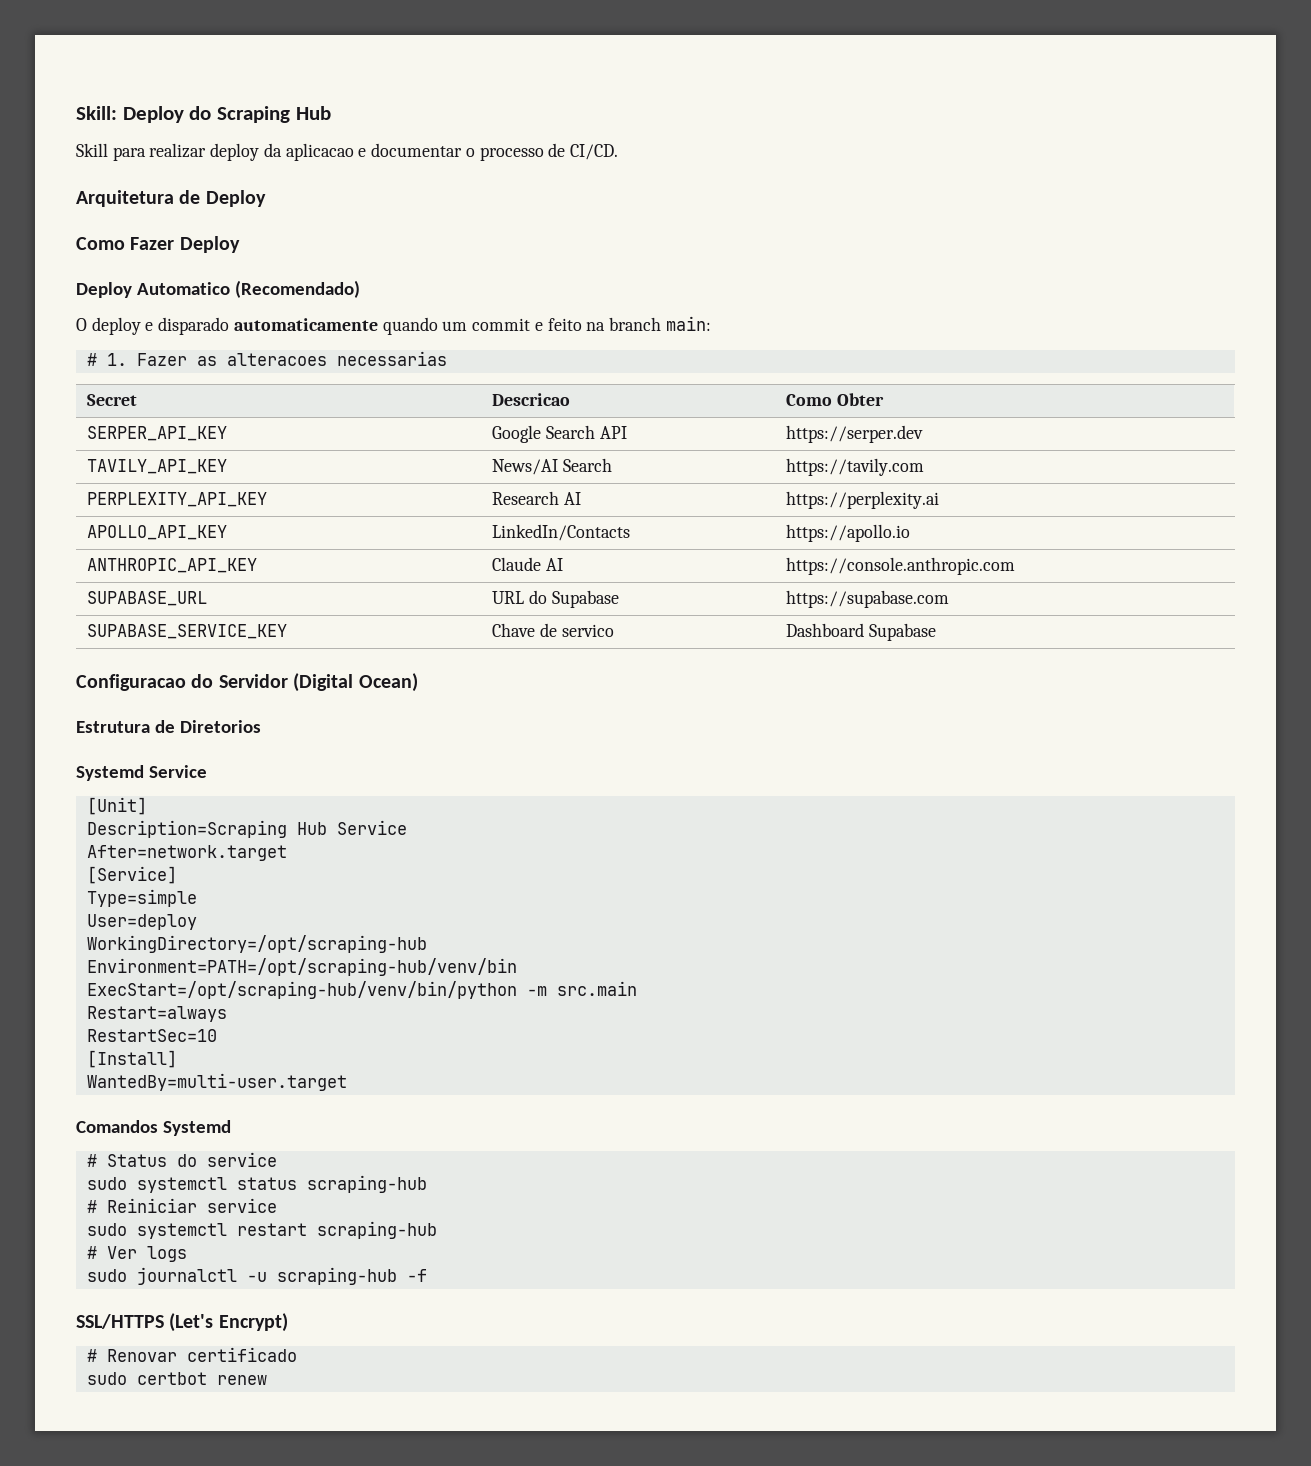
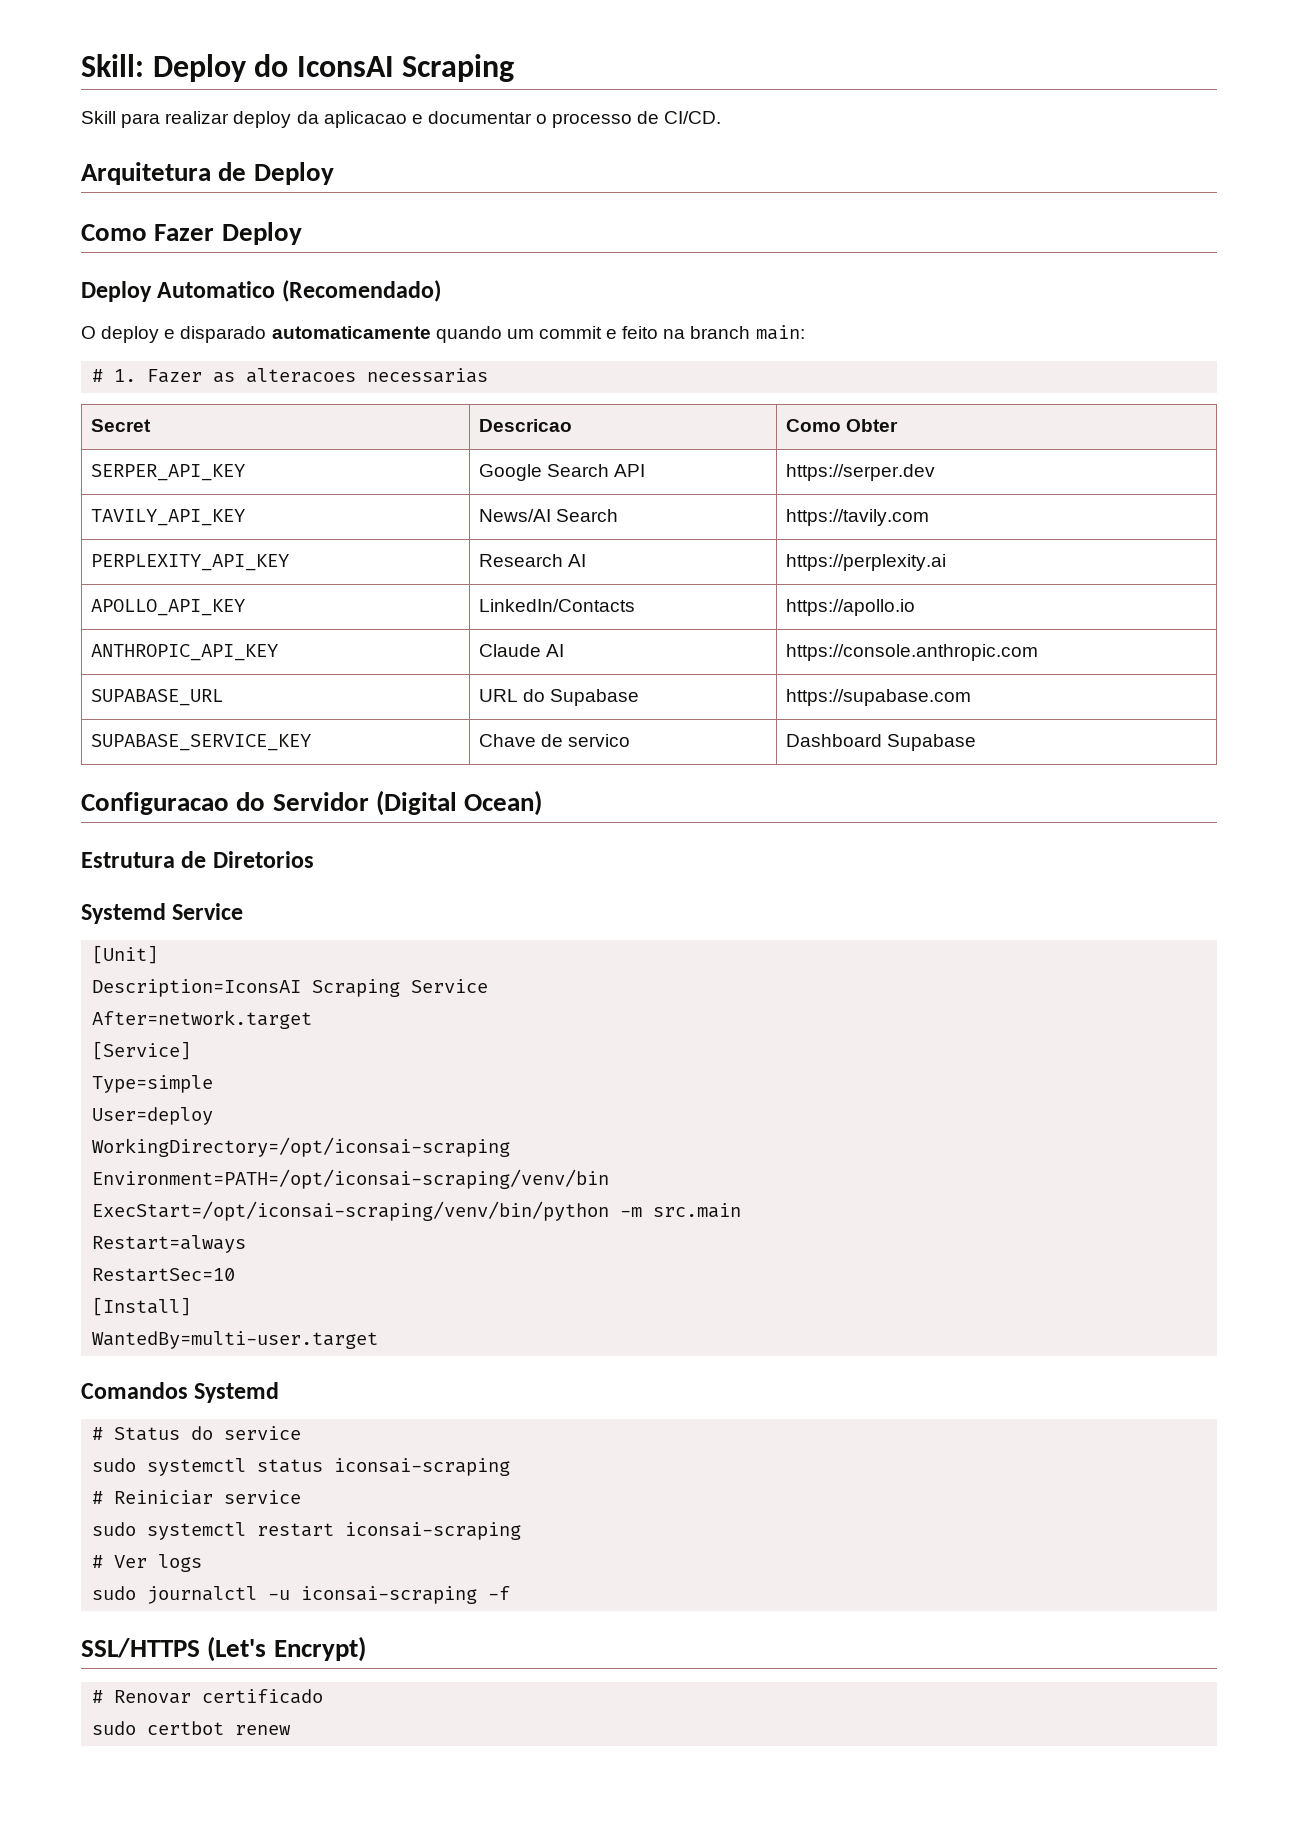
- Skill: Deploy do Scraping Hub
+ Skill: Deploy do IconsAI Scraping
- Description=Scraping Hub Service
+ Description=IconsAI Scraping Service
- WorkingDirectory=/opt/scraping-hub
- Environment=PATH=/opt/scraping-hub/venv/bin
- ExecStart=/opt/scraping-hub/venv/bin/python -m src.main
+ WorkingDirectory=/opt/iconsai-scraping
+ Environment=PATH=/opt/iconsai-scraping/venv/bin
+ ExecStart=/opt/iconsai-scraping/venv/bin/python -m src.main
- sudo systemctl status scraping-hub
+ sudo systemctl status iconsai-scraping
- sudo systemctl restart scraping-hub
+ sudo systemctl restart iconsai-scraping
- sudo journalctl -u scraping-hub -f
+ sudo journalctl -u iconsai-scraping -f

